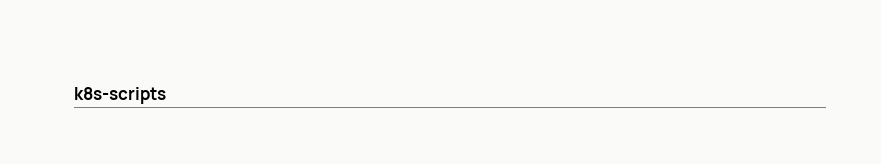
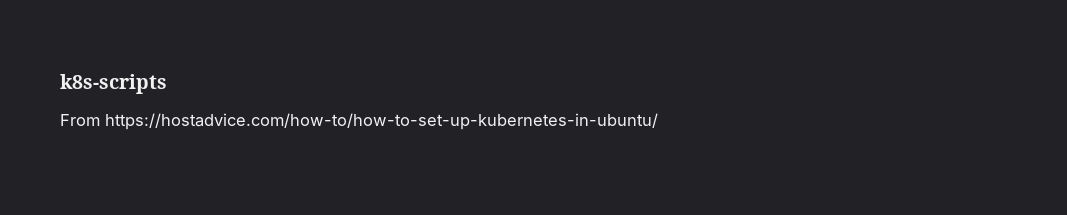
+ From https://hostadvice.com/how-to/how-to-set-up-kubernetes-in-ubuntu/

